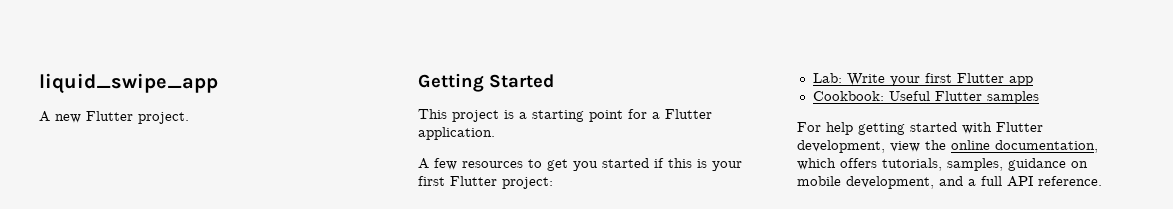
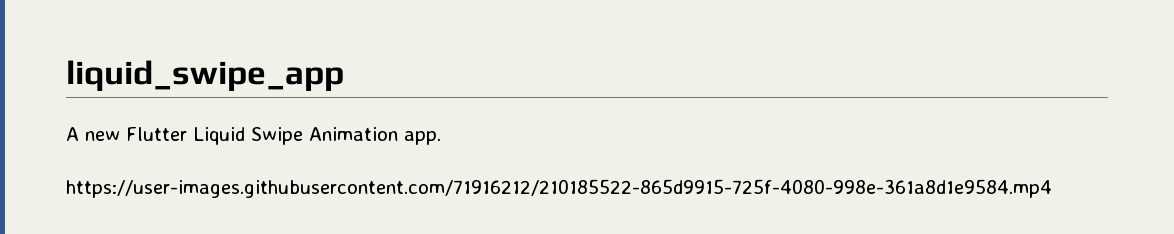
- A new Flutter project.
- Getting Started
- This project is a starting point for a Flutter application.
- A few resources to get you started if this is your first Flutter project:
- Lab: Write your first Flutter app
- Cookbook: Useful Flutter samples
- For help getting started with Flutter development, view the online documentation, which offers tutorials, samples, guidance on mobile development, and a full API reference.
+ A new Flutter Liquid Swipe Animation app.
+ https://user-images.githubusercontent.com/71916212/210185522-865d9915-725f-4080-998e-361a8d1e9584.mp4

